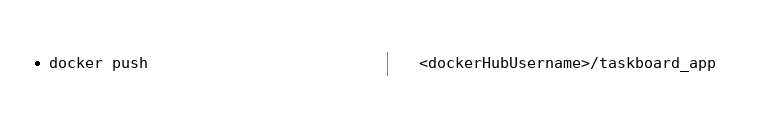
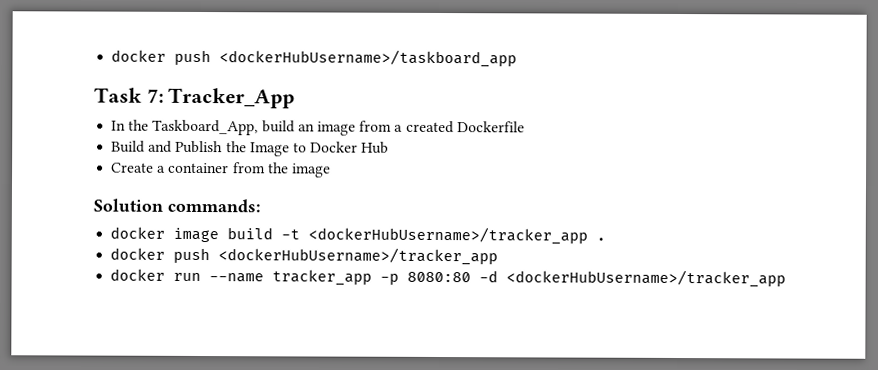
+ Task 7: Tracker_App
+ In the Taskboard_App, build an image from a created Dockerfile
+ Build and Publish the Image to Docker Hub
+ Create a container from the image
+ Solution commands:
+ docker image build -t <dockerHubUsername>/tracker_app .
+ docker push <dockerHubUsername>/tracker_app
+ docker run --name tracker_app -p 8080:80 -d <dockerHubUsername>/tracker_app

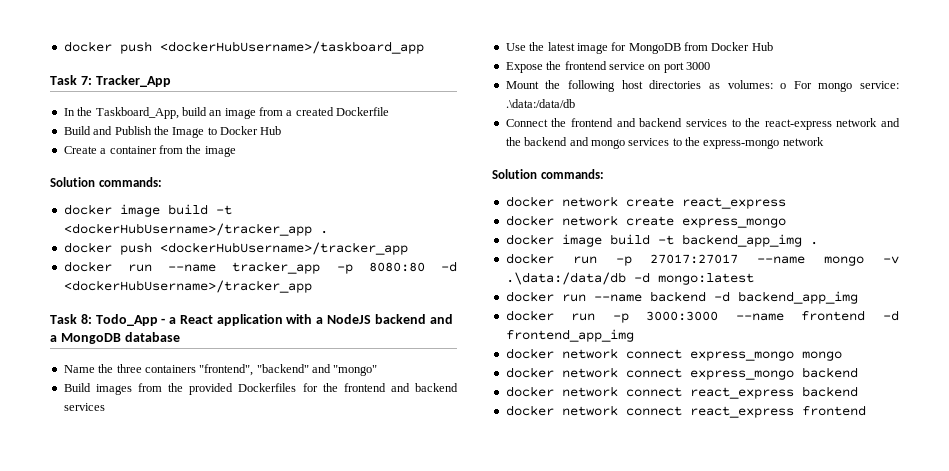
+ Task 8: Todo_App - a React application with a NodeJS backend and a MongoDB database
+ Name the three containers "frontend", "backend" and "mongo"
+ Build images from the provided Dockerfiles for the frontend and backend services
+ Use the latest image for MongoDB from Docker Hub
+ Expose the frontend service on port 3000
+ Mount the following host directories as volumes: o For mongo service: .\data:/data/db
+ Connect the frontend and backend services to the react-express network and the backend and mongo services to the express-mongo network
+ Solution commands:
+ docker network create react_express
+ docker network create express_mongo
+ docker image build -t backend_app_img .
+ docker run -p 27017:27017 --name mongo -v .\data:/data/db -d mongo:latest
+ docker run --name backend -d backend_app_img
+ docker run -p 3000:3000 --name frontend -d frontend_app_img
+ docker network connect express_mongo mongo
+ docker network connect express_mongo backend
+ docker network connect react_express backend
+ docker network connect react_express frontend

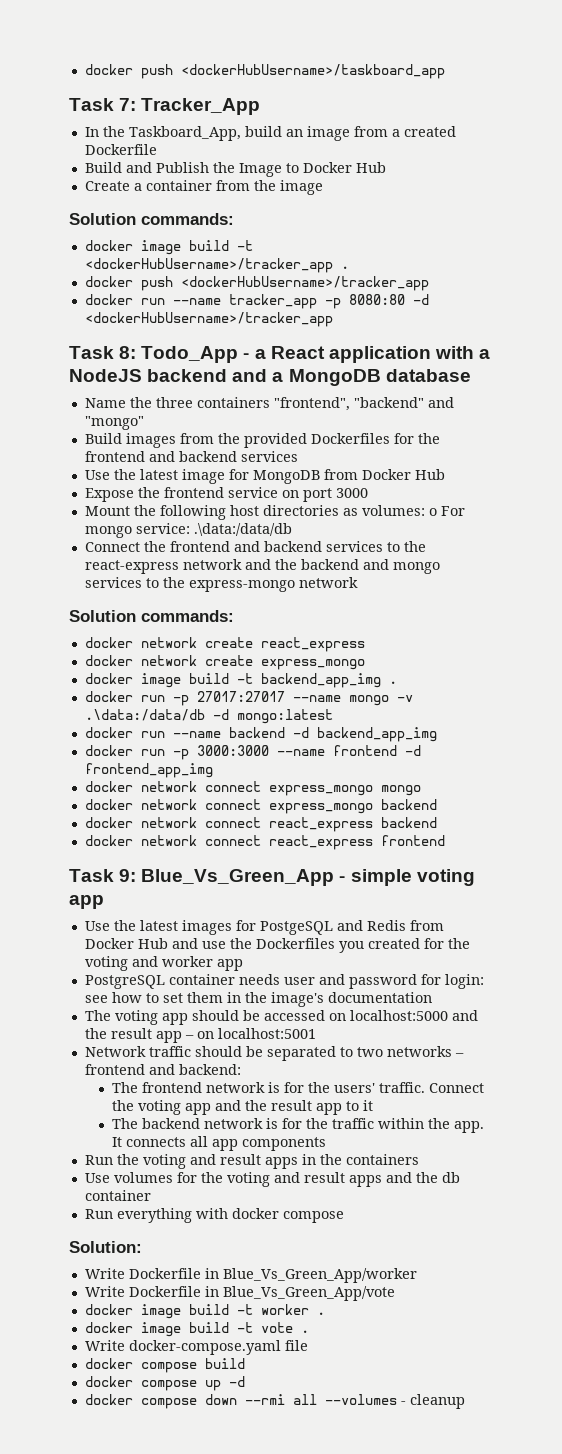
+ Task 9: Blue_Vs_Green_App - simple voting app
+ Use the latest images for PostgeSQL and Redis from Docker Hub and use the Dockerfiles you created for the voting and worker app
+ PostgreSQL container needs user and password for login: see how to set them in the image's documentation
+ The voting app should be accessed on localhost:5000 and the result app – on localhost:5001
+ Network traffic should be separated to two networks – frontend and backend:
+ The frontend network is for the users' traffic. Connect the voting app and the result app to it
+ The backend network is for the traffic within the app. It connects all app components
+ Run the voting and result apps in the containers
+ Use volumes for the voting and result apps and the db container
+ Run everything with docker compose
+ Solution:
+ Write Dockerfile in Blue_Vs_Green_App/worker
+ Write Dockerfile in Blue_Vs_Green_App/vote
+ docker image build -t worker .
+ docker image build -t vote .
+ Write docker-compose.yaml file
+ docker compose build
+ docker compose up -d
+ docker compose down --rmi all --volumes - cleanup

